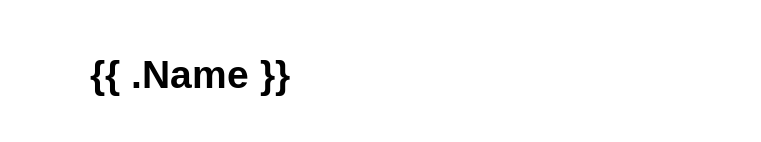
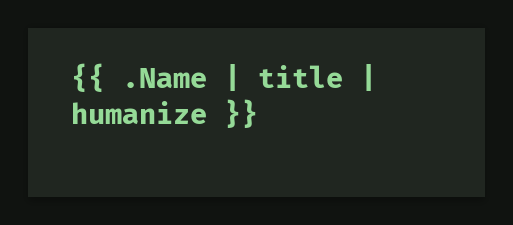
- {{ .Name }}
+ {{ .Name | title | humanize }}

